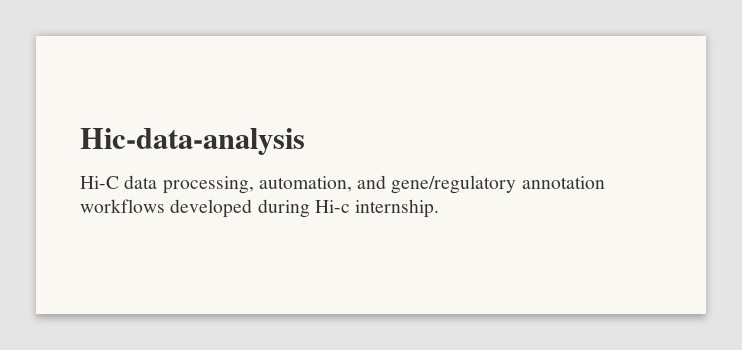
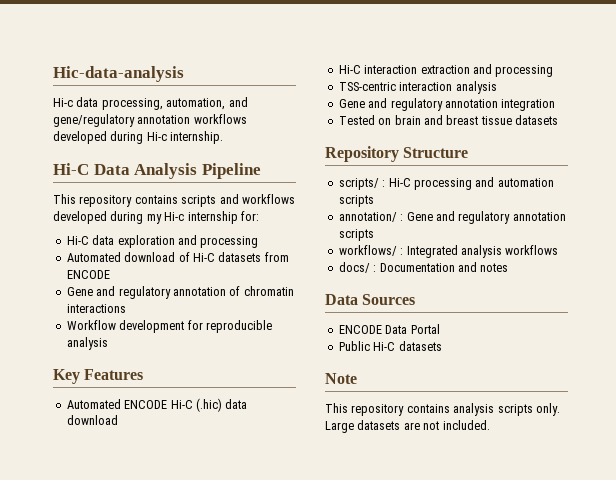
- Hi-C data processing, automation, and gene/regulatory annotation workflows developed during Hi-c internship.
+ Hi-c data processing, automation, and gene/regulatory annotation workflows developed during Hi-c internship.
+ Hi-C Data Analysis Pipeline
+ This repository contains scripts and workflows developed during my Hi-c internship for:
+ Hi-C data exploration and processing
+ Automated download of Hi-C datasets from ENCODE
+ Gene and regulatory annotation of chromatin interactions
+ Workflow development for reproducible analysis
+ Key Features
+ Automated ENCODE Hi-C (.hic) data download
+ Hi-C interaction extraction and processing
+ TSS-centric interaction analysis
+ Gene and regulatory annotation integration
+ Tested on brain and breast tissue datasets
+ Repository Structure
+ scripts/ : Hi-C processing and automation scripts
+ annotation/ : Gene and regulatory annotation scripts
+ workflows/ : Integrated analysis workflows
+ docs/ : Documentation and notes
+ Data Sources
+ ENCODE Data Portal
+ Public Hi-C datasets
+ Note
+ This repository contains analysis scripts only. Large datasets are not included.

